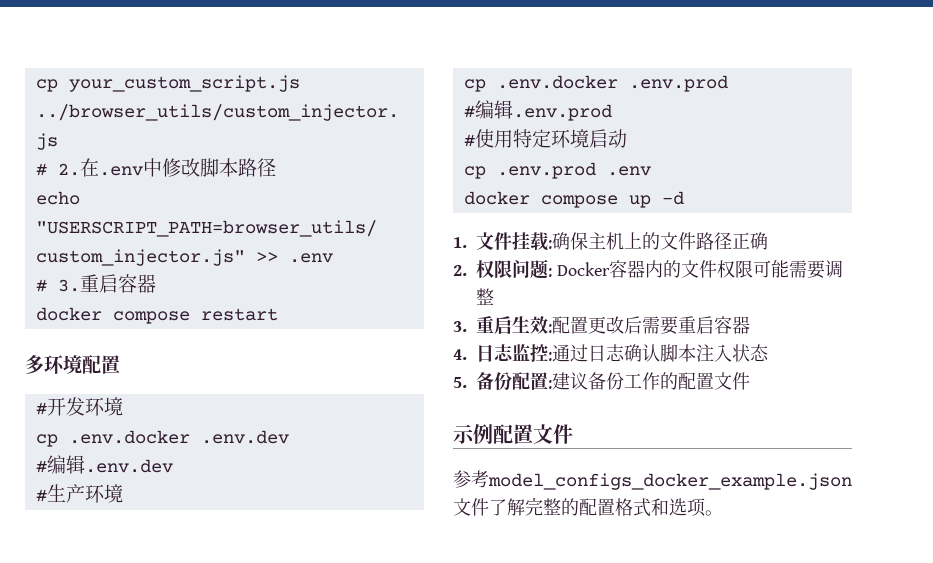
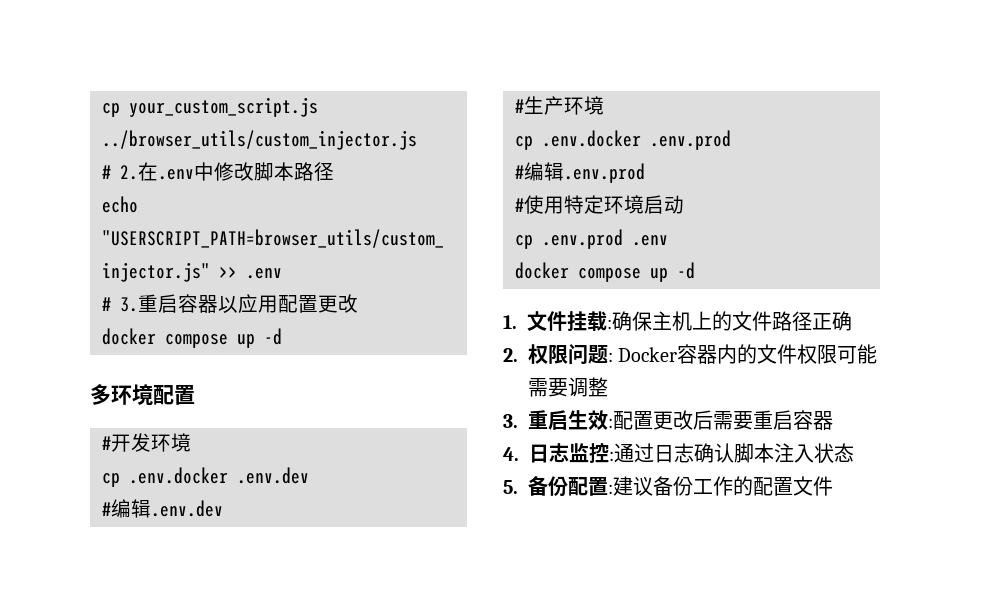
- # 3.重启容器
- docker compose restart
+ # 3.重启容器以应用配置更改
+ docker compose up -d
- 示例配置文件
- 参考model_configs_docker_example.json文件了解完整的配置格式和选项。

